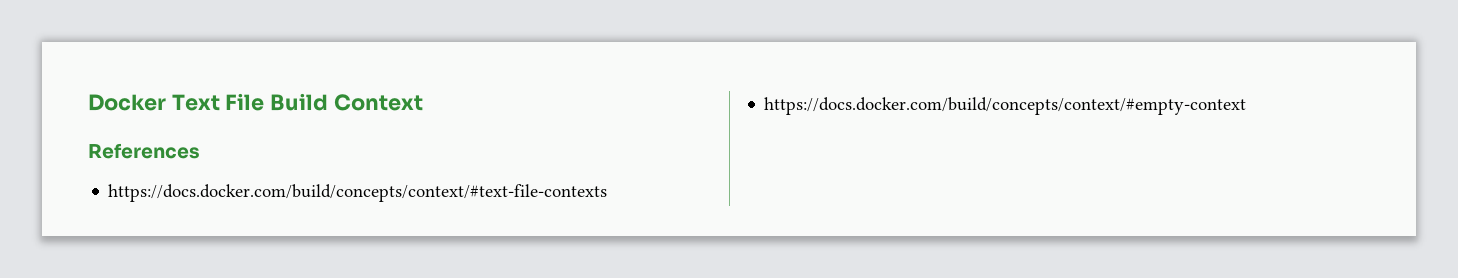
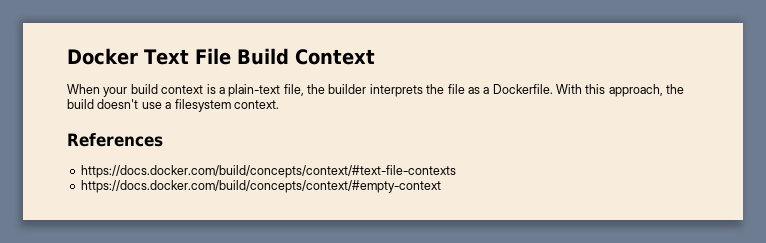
+ When your build context is a plain-text file, the builder interprets the file as a Dockerfile. With this approach, the build doesn't use a filesystem context.

